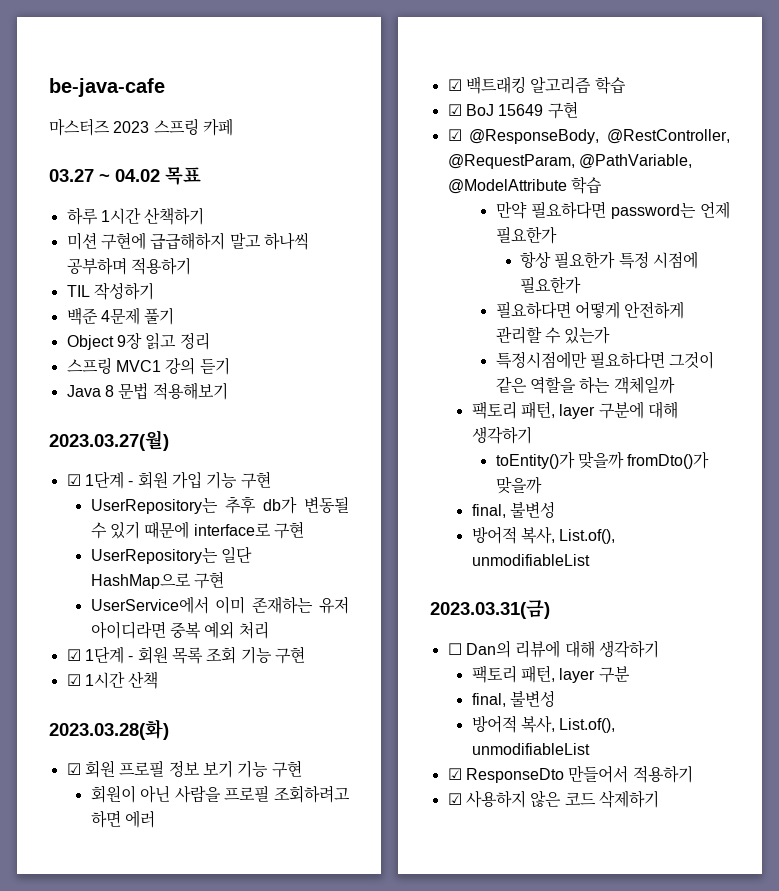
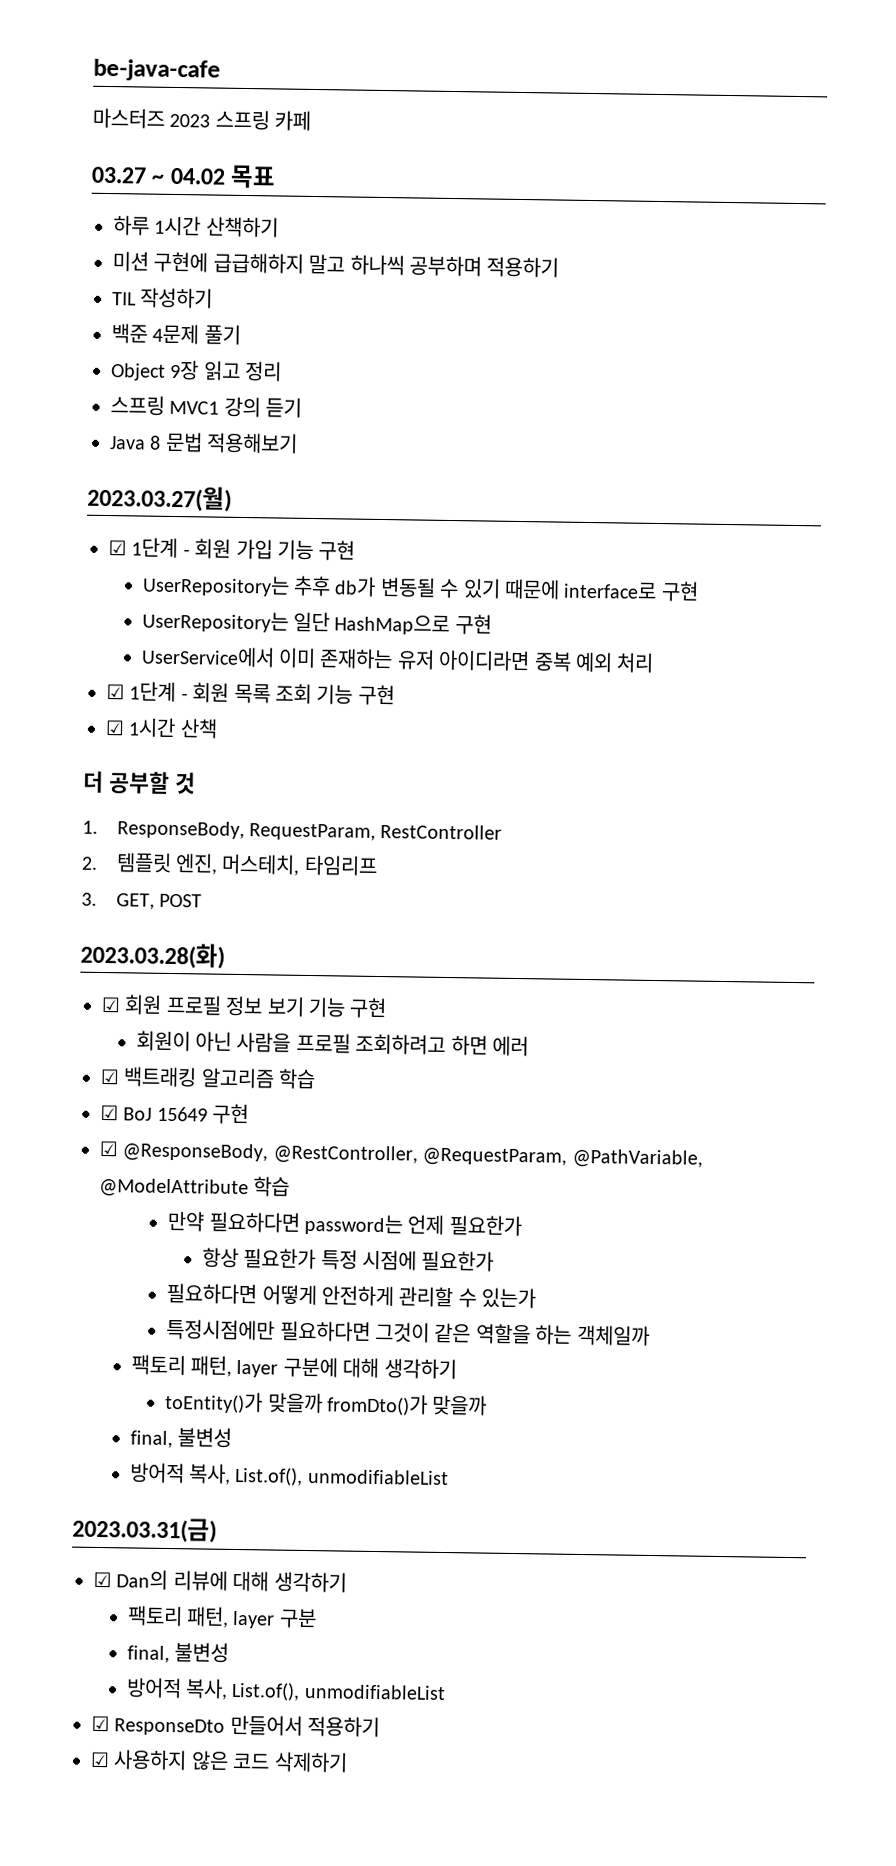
+ 더 공부할 것
+ 1. ResponseBody, RequestParam, RestController
+ 2. 템플릿 엔진, 머스테치, 타임리프
+ 3. GET, POST
- ☐ Dan의 리뷰에 대해 생각하기
+ ☑ Dan의 리뷰에 대해 생각하기

